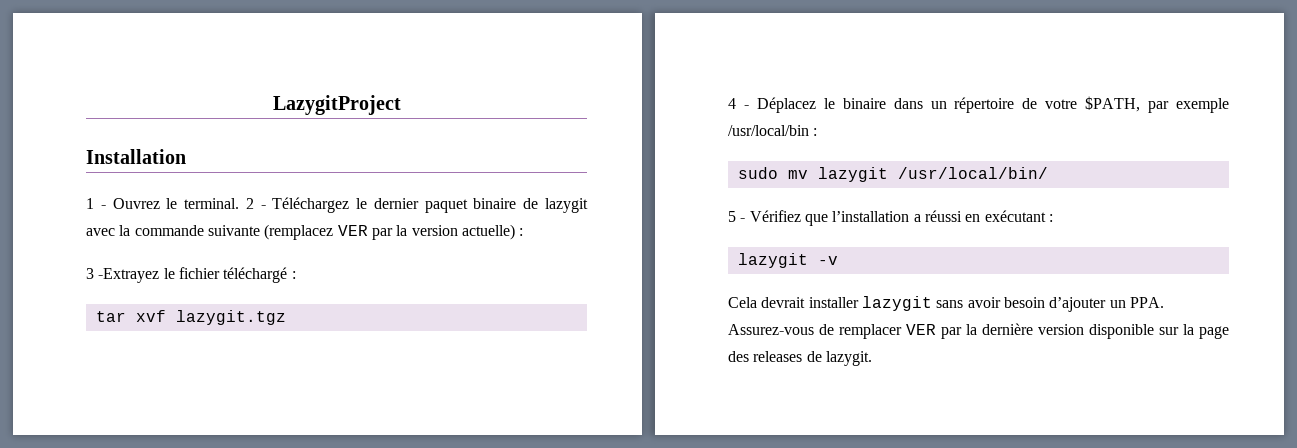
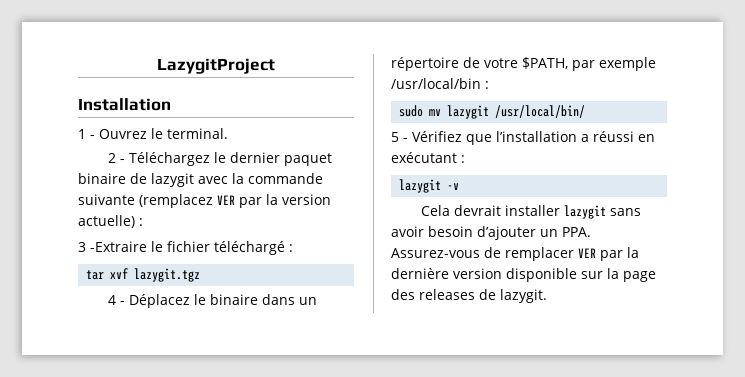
- 1 - Ouvrez le terminal. 2 - Téléchargez le dernier paquet binaire de lazygit avec la commande suivante (remplacez VER par la version actuelle) :
+ 1 - Ouvrez le terminal.
+ 2 - Téléchargez le dernier paquet binaire de lazygit avec la commande suivante (remplacez VER par la version actuelle) :
- 3 -Extrayez le fichier téléchargé :
+ 3 -Extraire le fichier téléchargé :

